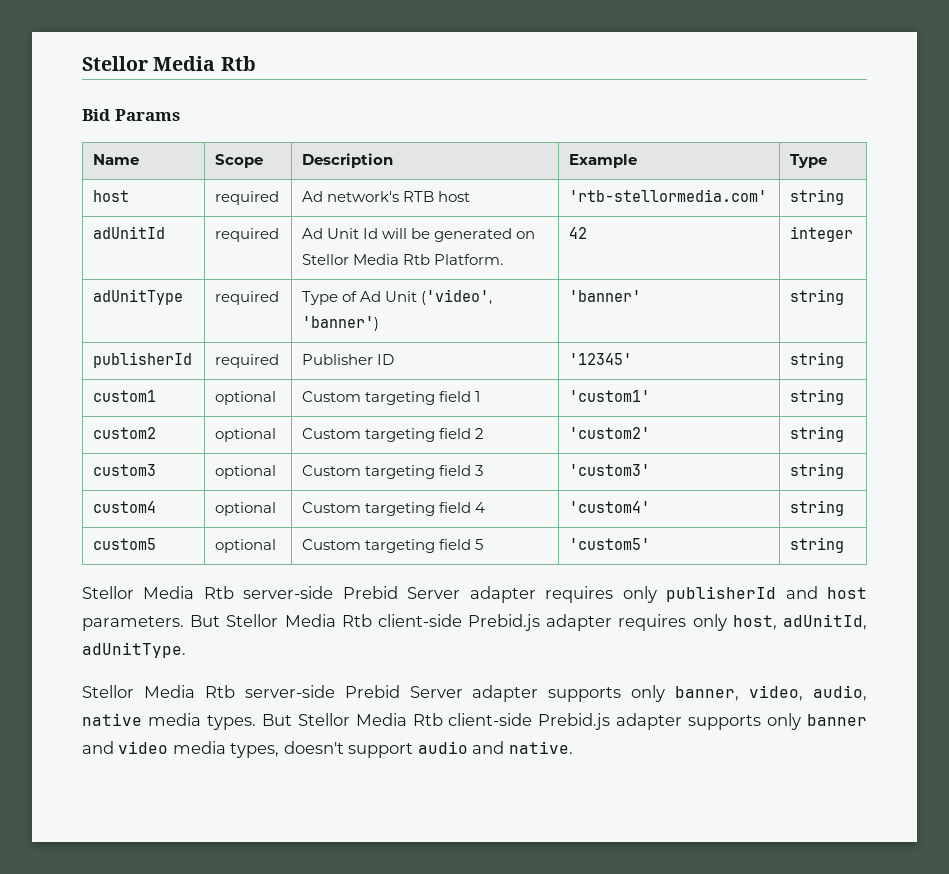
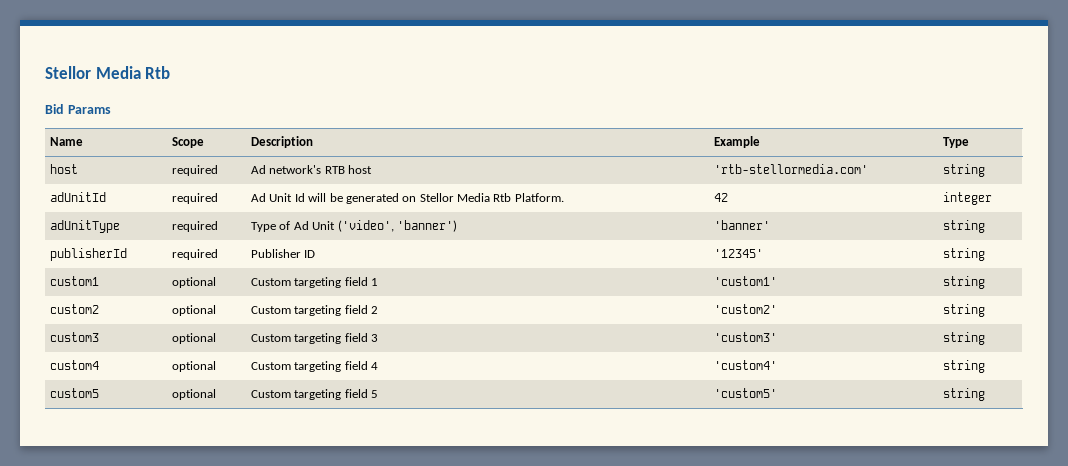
- Stellor Media Rtb server-side Prebid Server adapter requires only publisherId and host parameters. But Stellor Media Rtb client-side Prebid.js adapter requires only host, adUnitId, adUnitType.
- Stellor Media Rtb server-side Prebid Server adapter supports only banner, video, audio, native media types. But Stellor Media Rtb client-side Prebid.js adapter supports only banner and video media types, doesn't support audio and native.

